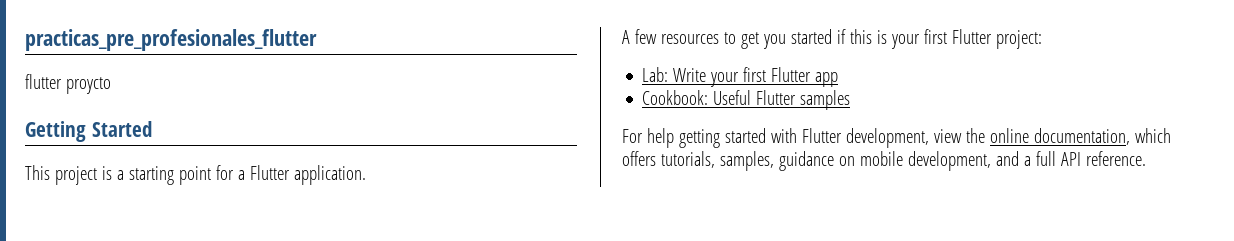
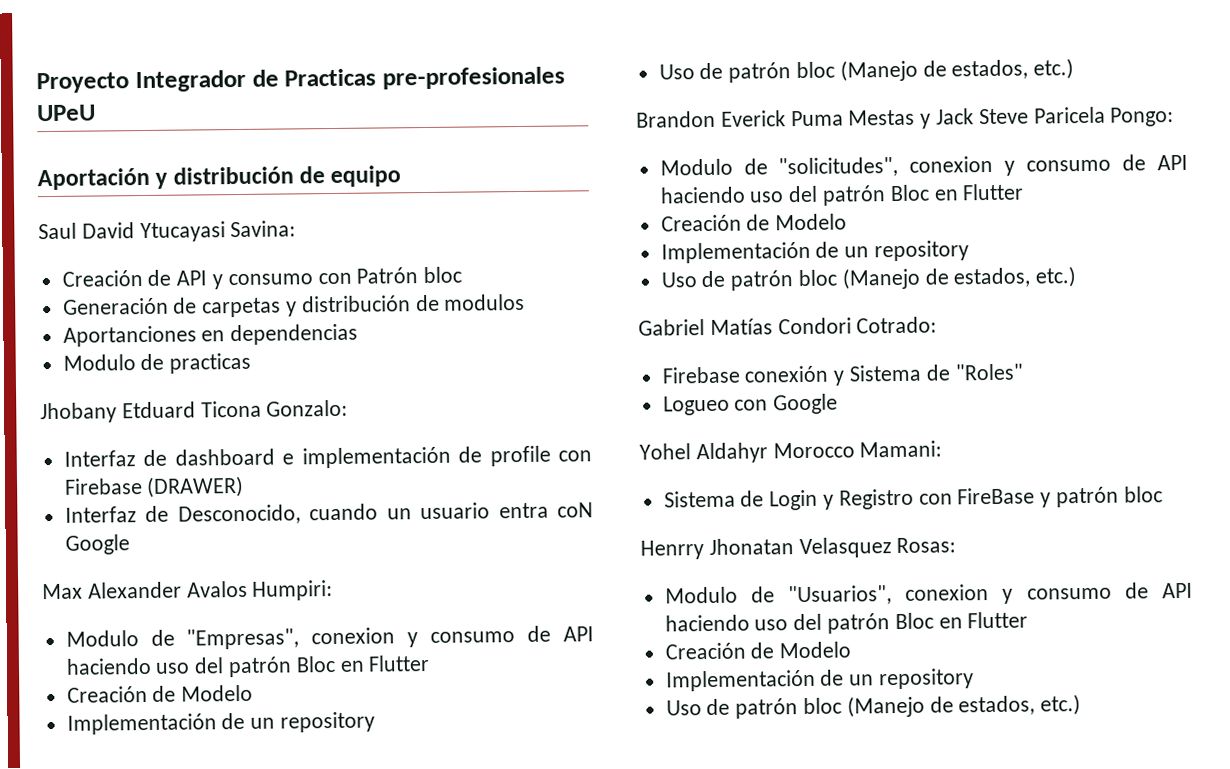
- practicas_pre_profesionales_flutter
- flutter proycto
- Getting Started
- This project is a starting point for a Flutter application.
- A few resources to get you started if this is your first Flutter project:
- Lab: Write your first Flutter app
- Cookbook: Useful Flutter samples
- For help getting started with Flutter development, view the online documentation, which offers tutorials, samples, guidance on mobile development, and a full API reference.
+ Proyecto Integrador de Practicas pre-profesionales UPeU
+ Aportación y distribución de equipo
+ Saul David Ytucayasi Savina:
+ Creación de API y consumo con Patrón bloc
+ Generación de carpetas y distribución de modulos
+ Aportanciones en dependencias
+ Modulo de practicas
+ Jhobany Etduard Ticona Gonzalo:
+ Interfaz de dashboard e implementación de profile con Firebase (DRAWER)
+ Interfaz de Desconocido, cuando un usuario entra coN Google
+ Max Alexander Avalos Humpiri:
+ Modulo de "Empresas", conexion y consumo de API haciendo uso del patrón Bloc en Flutter
+ Creación de Modelo
+ Implementación de un repository
+ Uso de patrón bloc (Manejo de estados, etc.)
+ Brandon Everick Puma Mestas y Jack Steve Paricela Pongo:
+ Modulo de "solicitudes", conexion y consumo de API haciendo uso del patrón Bloc en Flutter
+ Creación de Modelo
+ Implementación de un repository
+ Uso de patrón bloc (Manejo de estados, etc.)
+ Gabriel Matías Condori Cotrado:
+ Firebase conexión y Sistema de "Roles"
+ Logueo con Google
+ Yohel Aldahyr Morocco Mamani:
+ Sistema de Login y Registro con FireBase y patrón bloc
+ Henrry Jhonatan Velasquez Rosas:
+ Modulo de "Usuarios", conexion y consumo de API haciendo uso del patrón Bloc en Flutter
+ Creación de Modelo
+ Implementación de un repository
+ Uso de patrón bloc (Manejo de estados, etc.)

